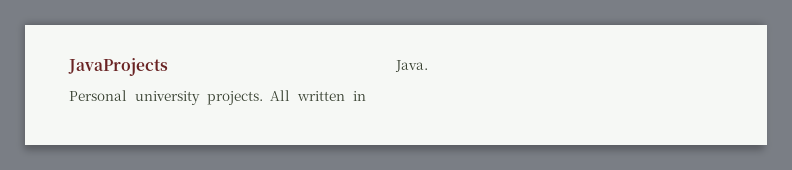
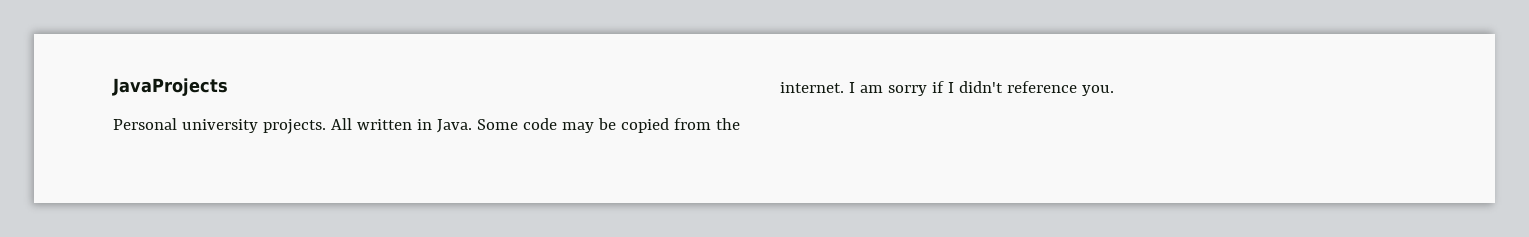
+ Some code may be copied from the internet. I am sorry if I didn't reference you.

